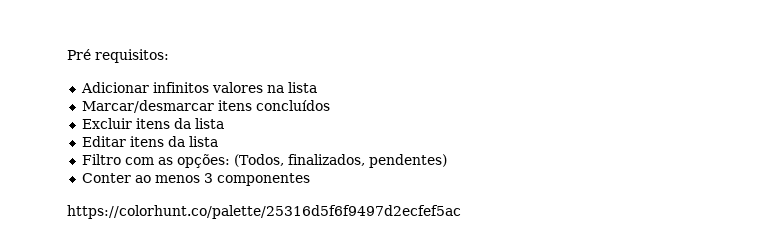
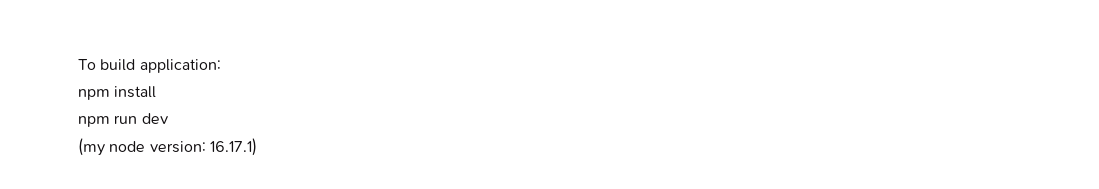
- Pré requisitos:
- Adicionar infinitos valores na lista
- Marcar/desmarcar itens concluídos
- Excluir itens da lista
- Editar itens da lista
- Filtro com as opções: (Todos, finalizados, pendentes)
- Conter ao menos 3 componentes
- https://colorhunt.co/palette/25316d5f6f9497d2ecfef5ac
+ To build application:
+ npm install
+ npm run dev
+ (my node version: 16.17.1)

